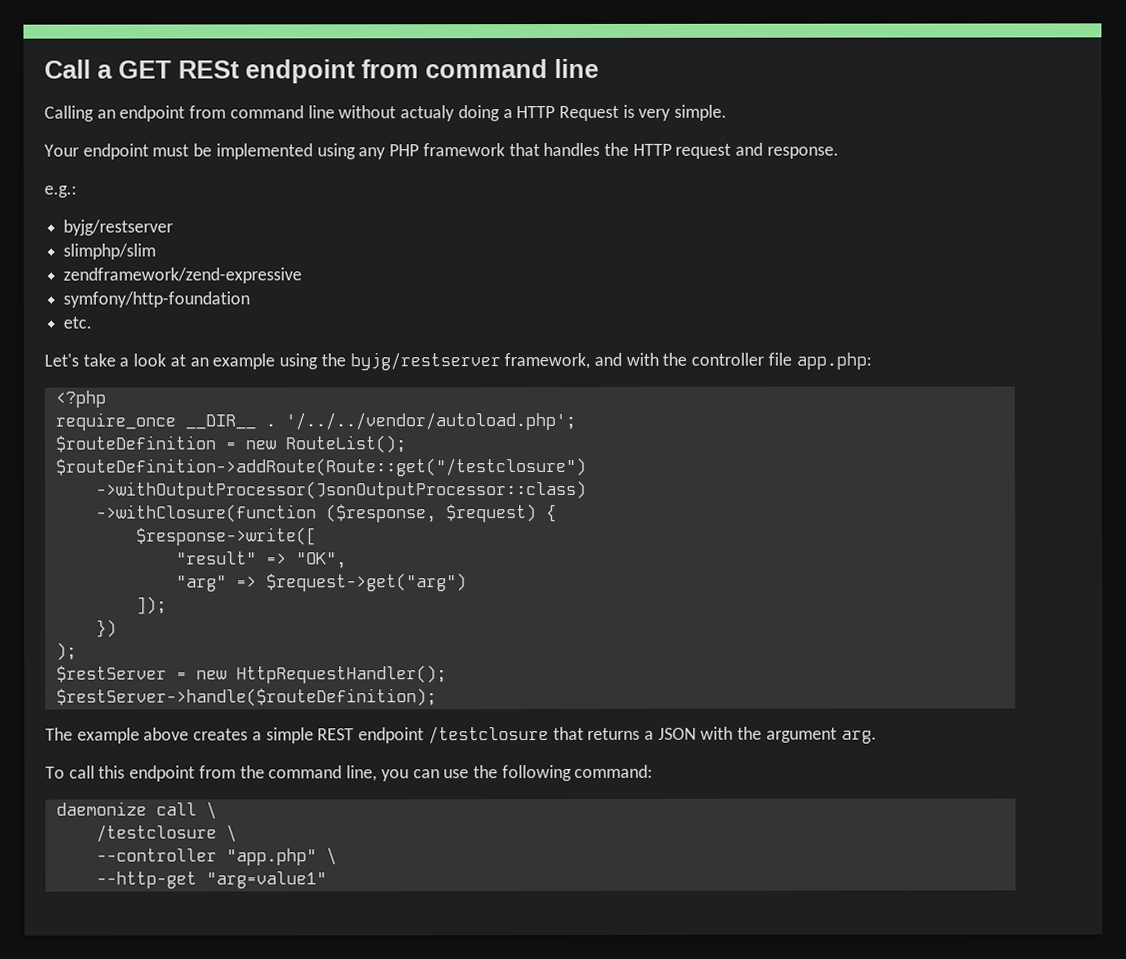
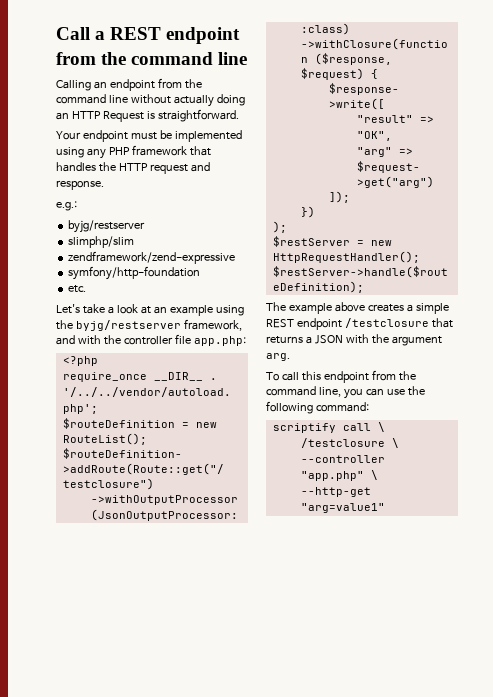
- Call a GET RESt endpoint from command line
+ Call a REST endpoint from the command line
- Calling an endpoint from command line without actualy doing a HTTP Request is very simple.
+ Calling an endpoint from the command line without actually doing an HTTP Request is straightforward.
- daemonize call \
+ scriptify call \

